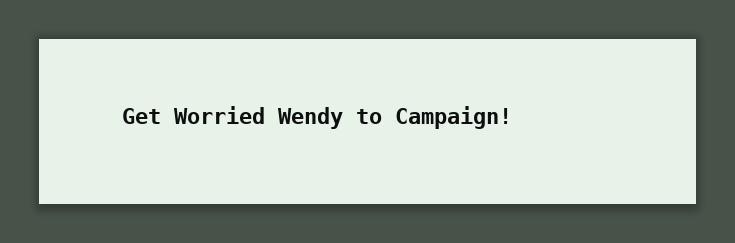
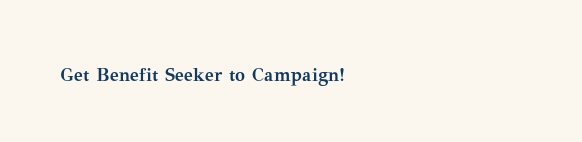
- Get Worried Wendy to Campaign!
+ Get Benefit Seeker to Campaign!

